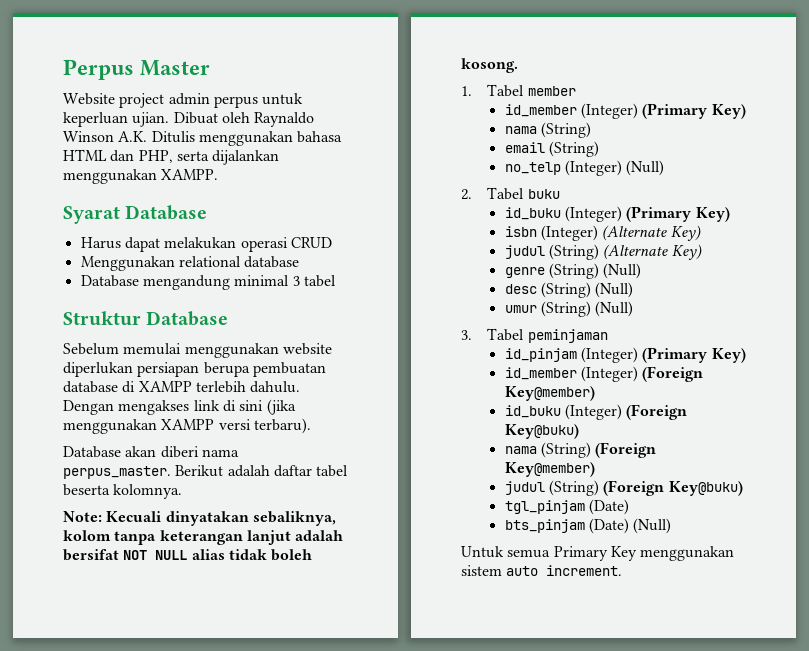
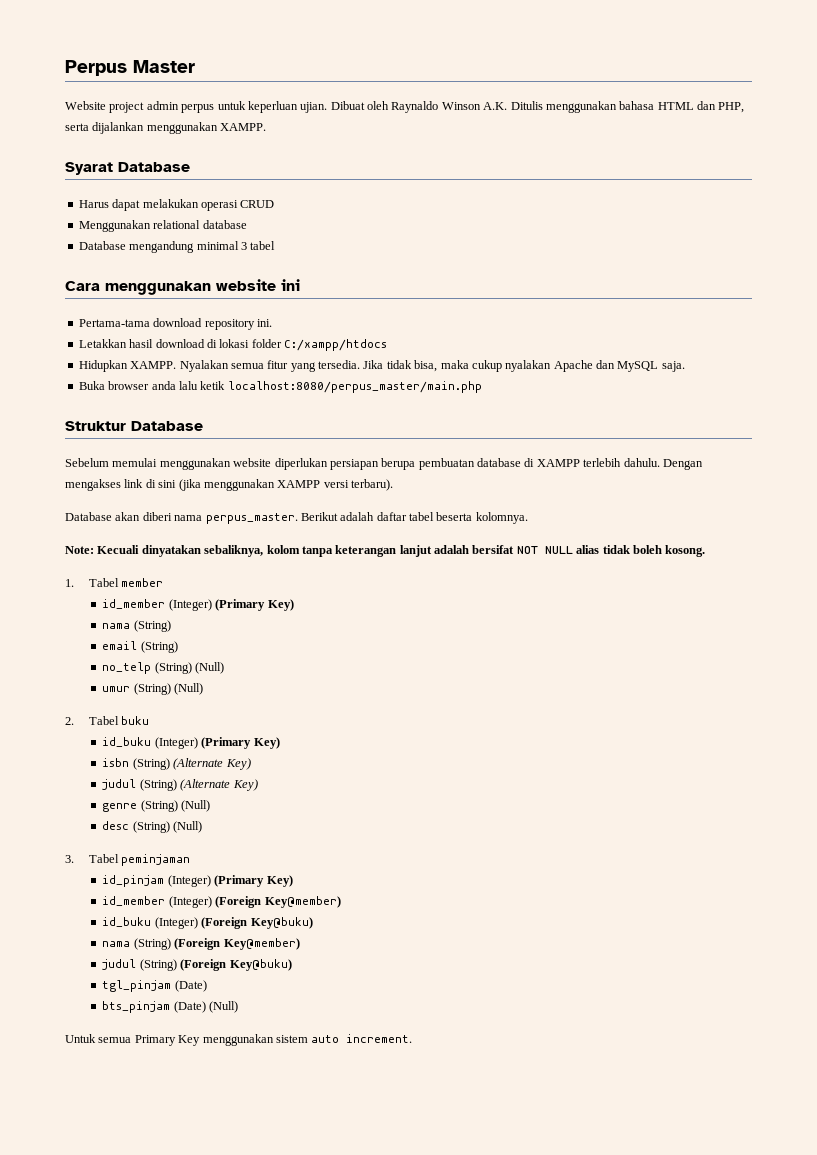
+ Cara menggunakan website ini
+ Pertama-tama download repository ini.
+ Letakkan hasil download di lokasi folder C:/xampp/htdocs
+ Hidupkan XAMPP. Nyalakan semua fitur yang tersedia. Jika tidak bisa, maka cukup nyalakan Apache dan MySQL saja.
+ Buka browser anda lalu ketik localhost:8080/perpus_master/main.php
- no_telp (Integer) (Null)
+ no_telp (String) (Null)
+ umur (String) (Null)
- isbn (Integer) (Alternate Key)
+ isbn (String) (Alternate Key)
- umur (String) (Null)

